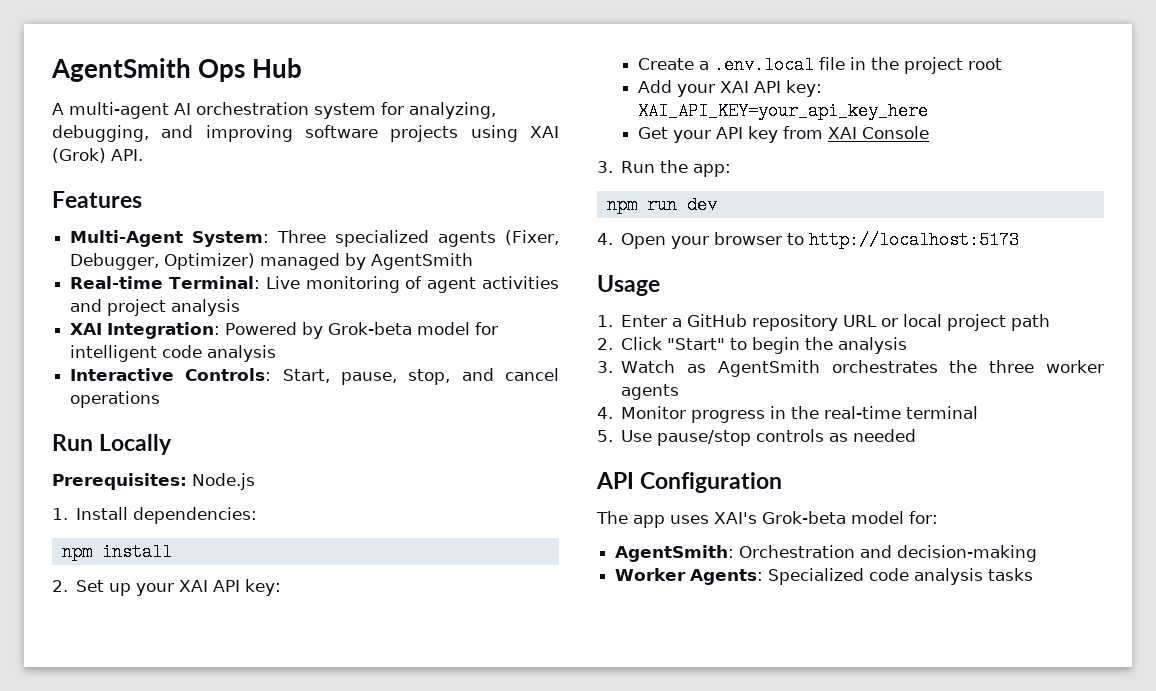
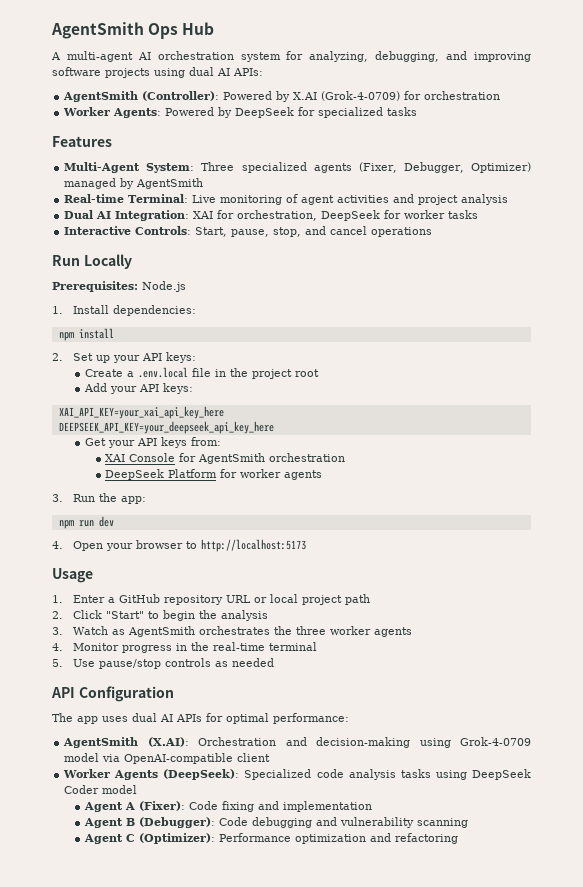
- A multi-agent AI orchestration system for analyzing, debugging, and improving software projects using XAI (Grok) API.
+ A multi-agent AI orchestration system for analyzing, debugging, and improving software projects using dual AI APIs:
+ AgentSmith (Controller): Powered by X.AI (Grok-4-0709) for orchestration
+ Worker Agents: Powered by DeepSeek for specialized tasks
- XAI Integration: Powered by Grok-beta model for intelligent code analysis
+ Dual AI Integration: XAI for orchestration, DeepSeek for worker tasks
- 2. Set up your XAI API key:
+ 2. Set up your API keys:
- Add your XAI API key: XAI_API_KEY=your_api_key_here
+ Add your API keys:
+ XAI_API_KEY=your_xai_api_key_here
+ DEEPSEEK_API_KEY=your_deepseek_api_key_here
- Get your API key from XAI Console
+ Get your API keys from:
+ XAI Console for AgentSmith orchestration
+ DeepSeek Platform for worker agents
- The app uses XAI's Grok-beta model for:
- AgentSmith: Orchestration and decision-making
- Worker Agents: Specialized code analysis tasks
+ The app uses dual AI APIs for optimal performance:
+ AgentSmith (X.AI): Orchestration and decision-making using Grok-4-0709 model via OpenAI-compatible client
+ Worker Agents (DeepSeek): Specialized code analysis tasks using DeepSeek Coder model
+ Agent A (Fixer): Code fixing and implementation
+ Agent B (Debugger): Code debugging and vulnerability scanning
+ Agent C (Optimizer): Performance optimization and refactoring

